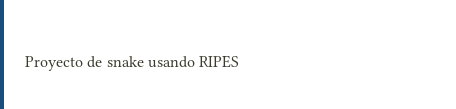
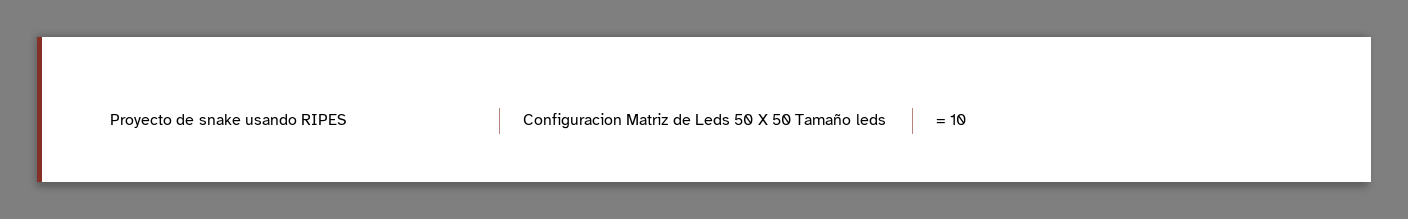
+ Configuracion Matriz de Leds 50 X 50 Tamaño leds = 10

